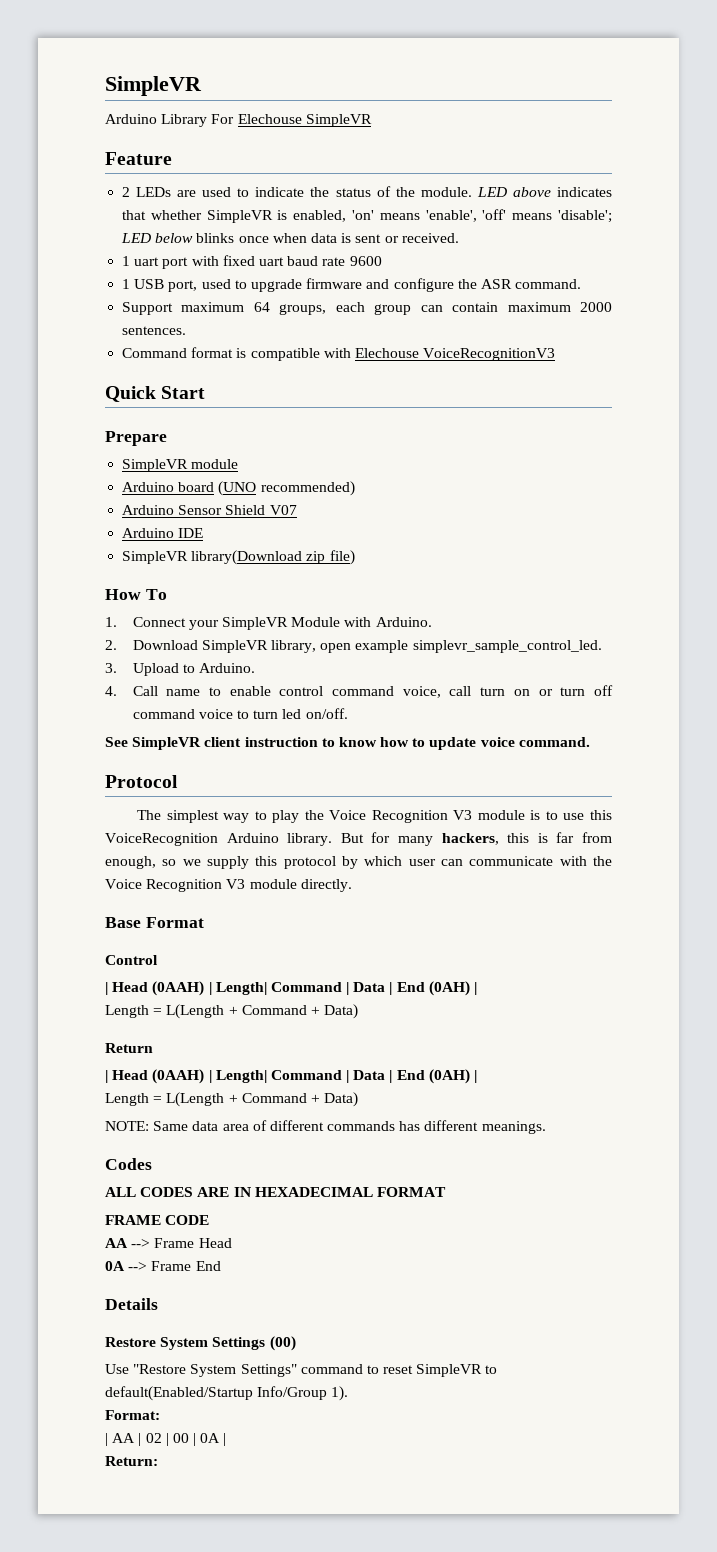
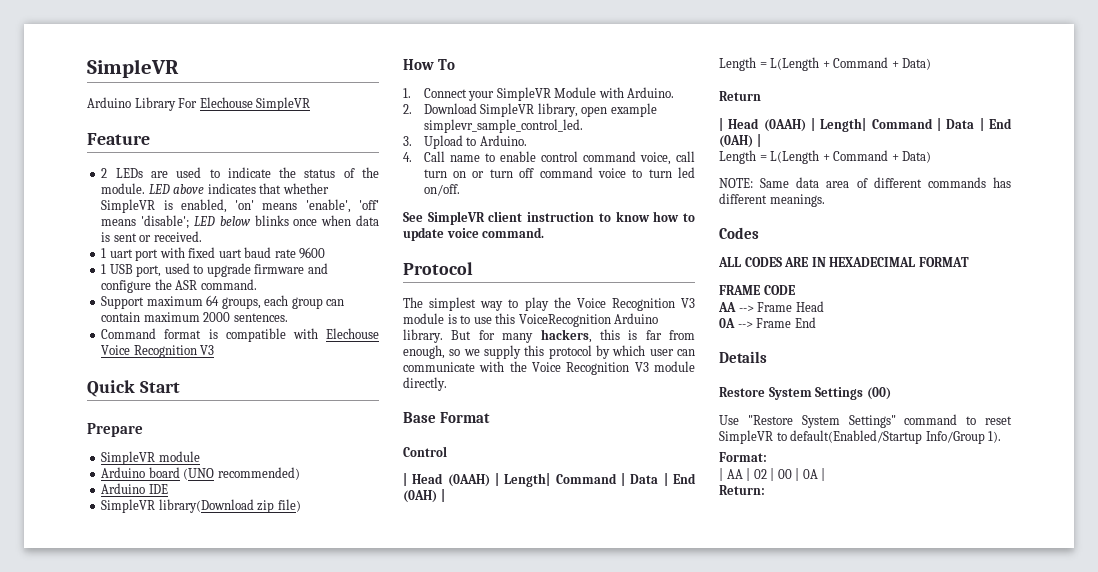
- Command format is compatible with Elechouse VoiceRecognitionV3
+ Command format is compatible with Elechouse Voice Recognition V3
- Arduino Sensor Shield V07

